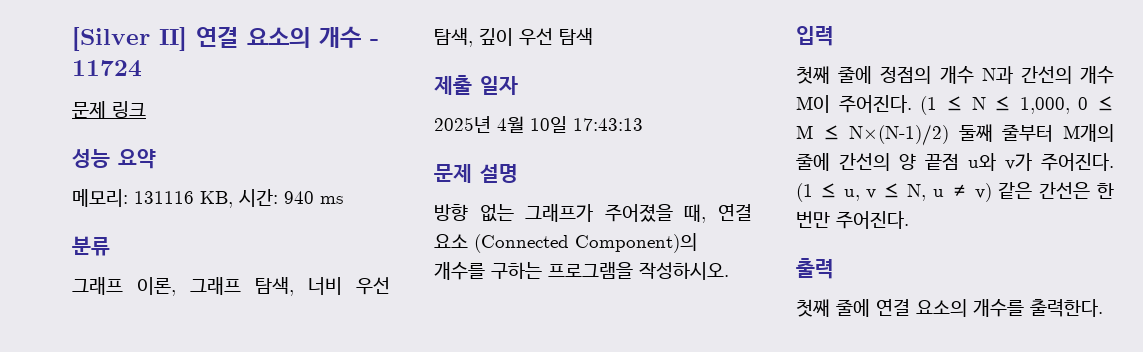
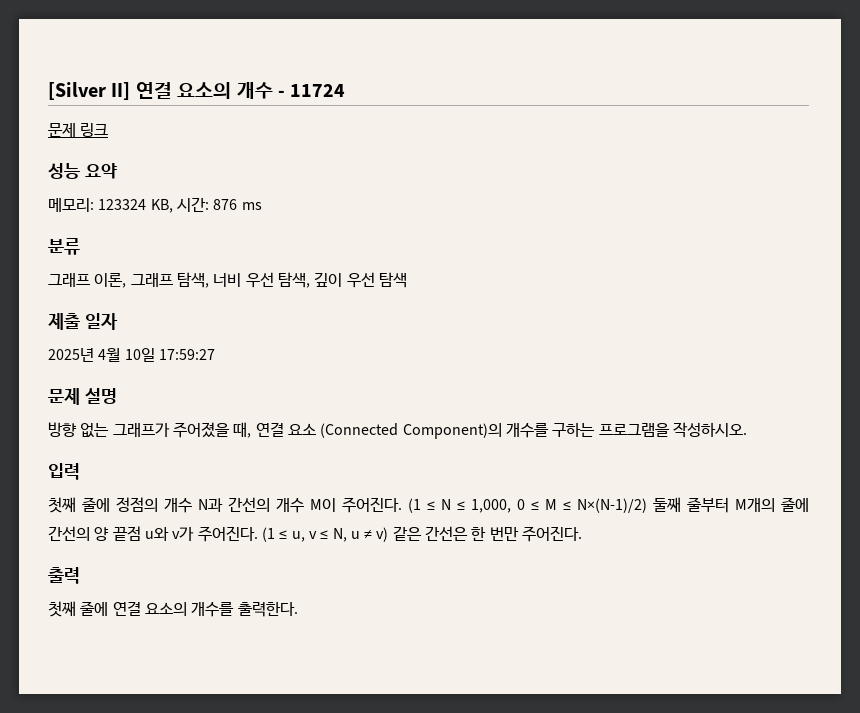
- 메모리: 131116 KB, 시간: 940 ms
+ 메모리: 123324 KB, 시간: 876 ms
- 2025년 4월 10일 17:43:13
+ 2025년 4월 10일 17:59:27

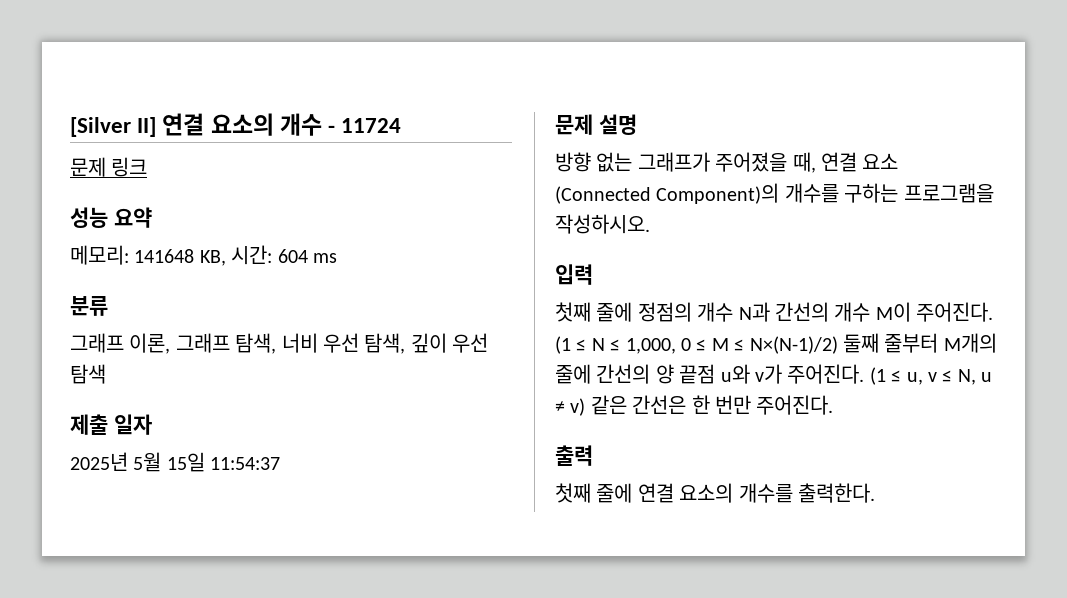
- 메모리: 123324 KB, 시간: 876 ms
+ 메모리: 141648 KB, 시간: 604 ms
- 2025년 4월 10일 17:59:27
+ 2025년 5월 15일 11:54:37

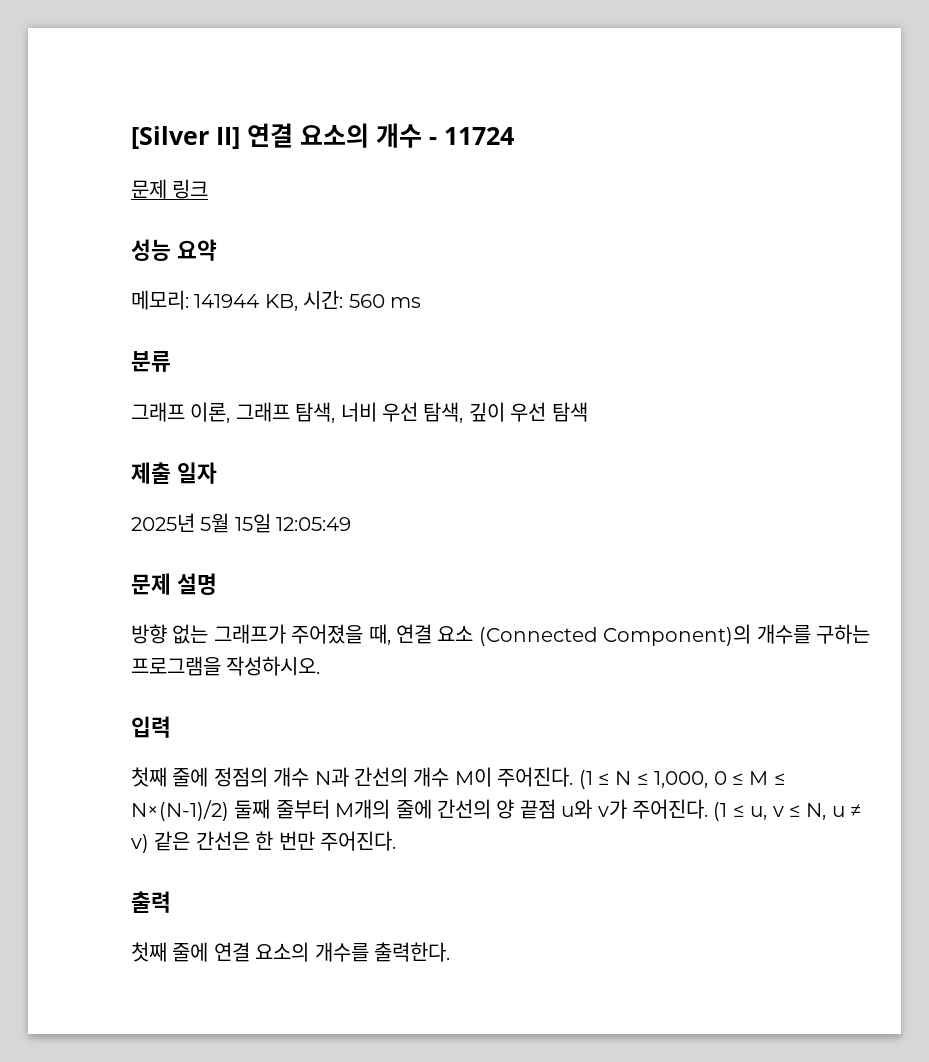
- 메모리: 141648 KB, 시간: 604 ms
+ 메모리: 141944 KB, 시간: 560 ms
- 2025년 5월 15일 11:54:37
+ 2025년 5월 15일 12:05:49

